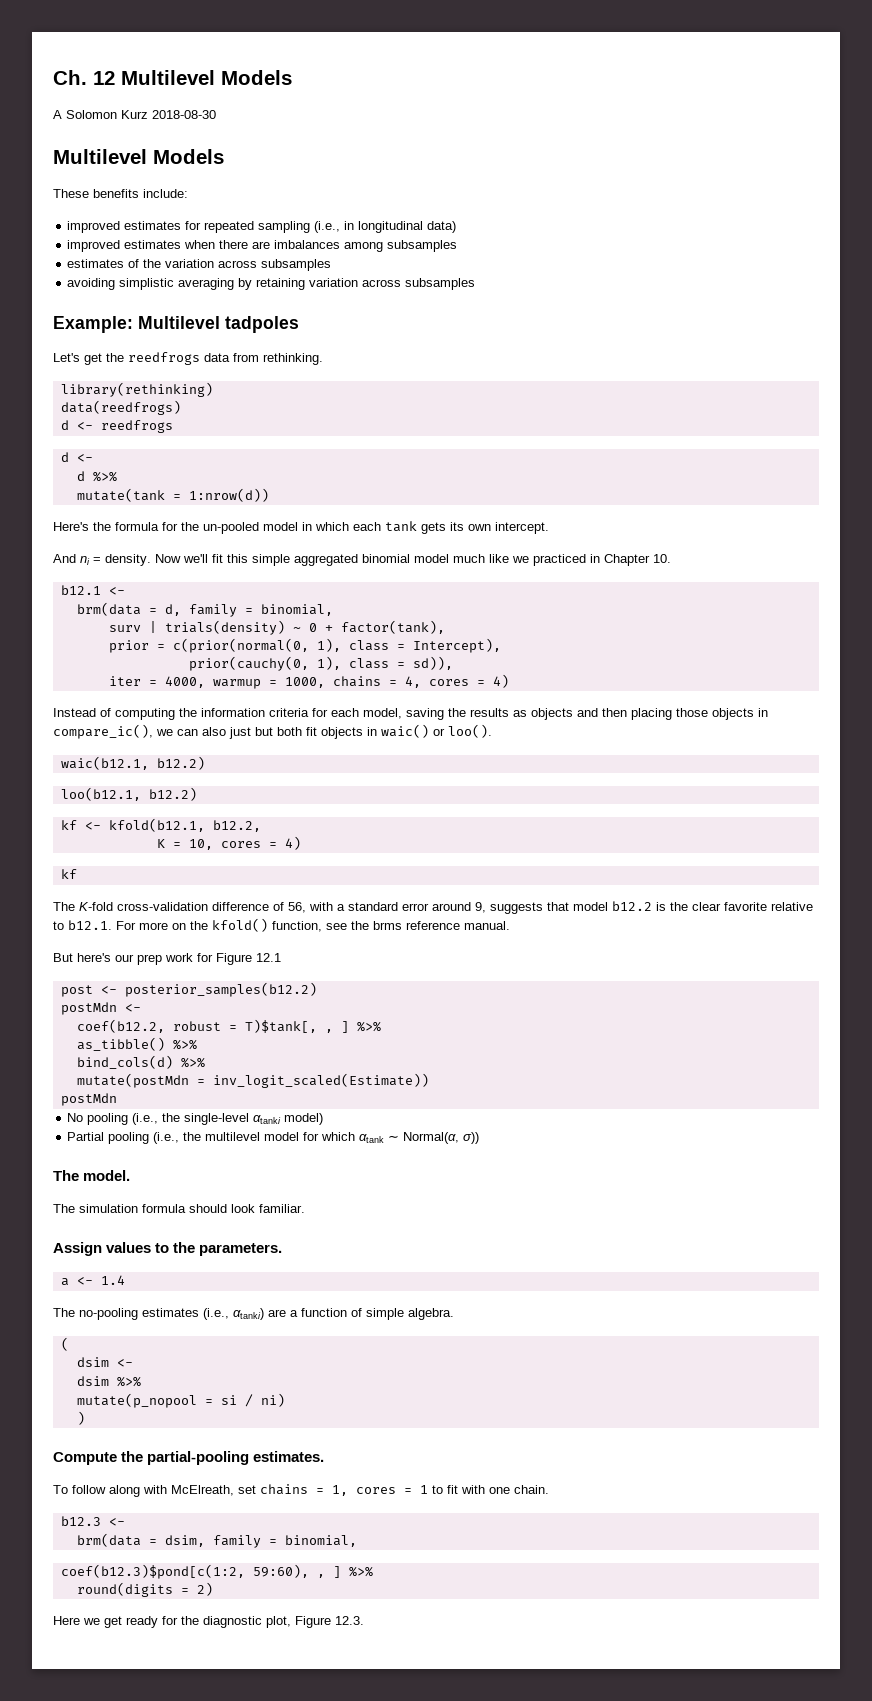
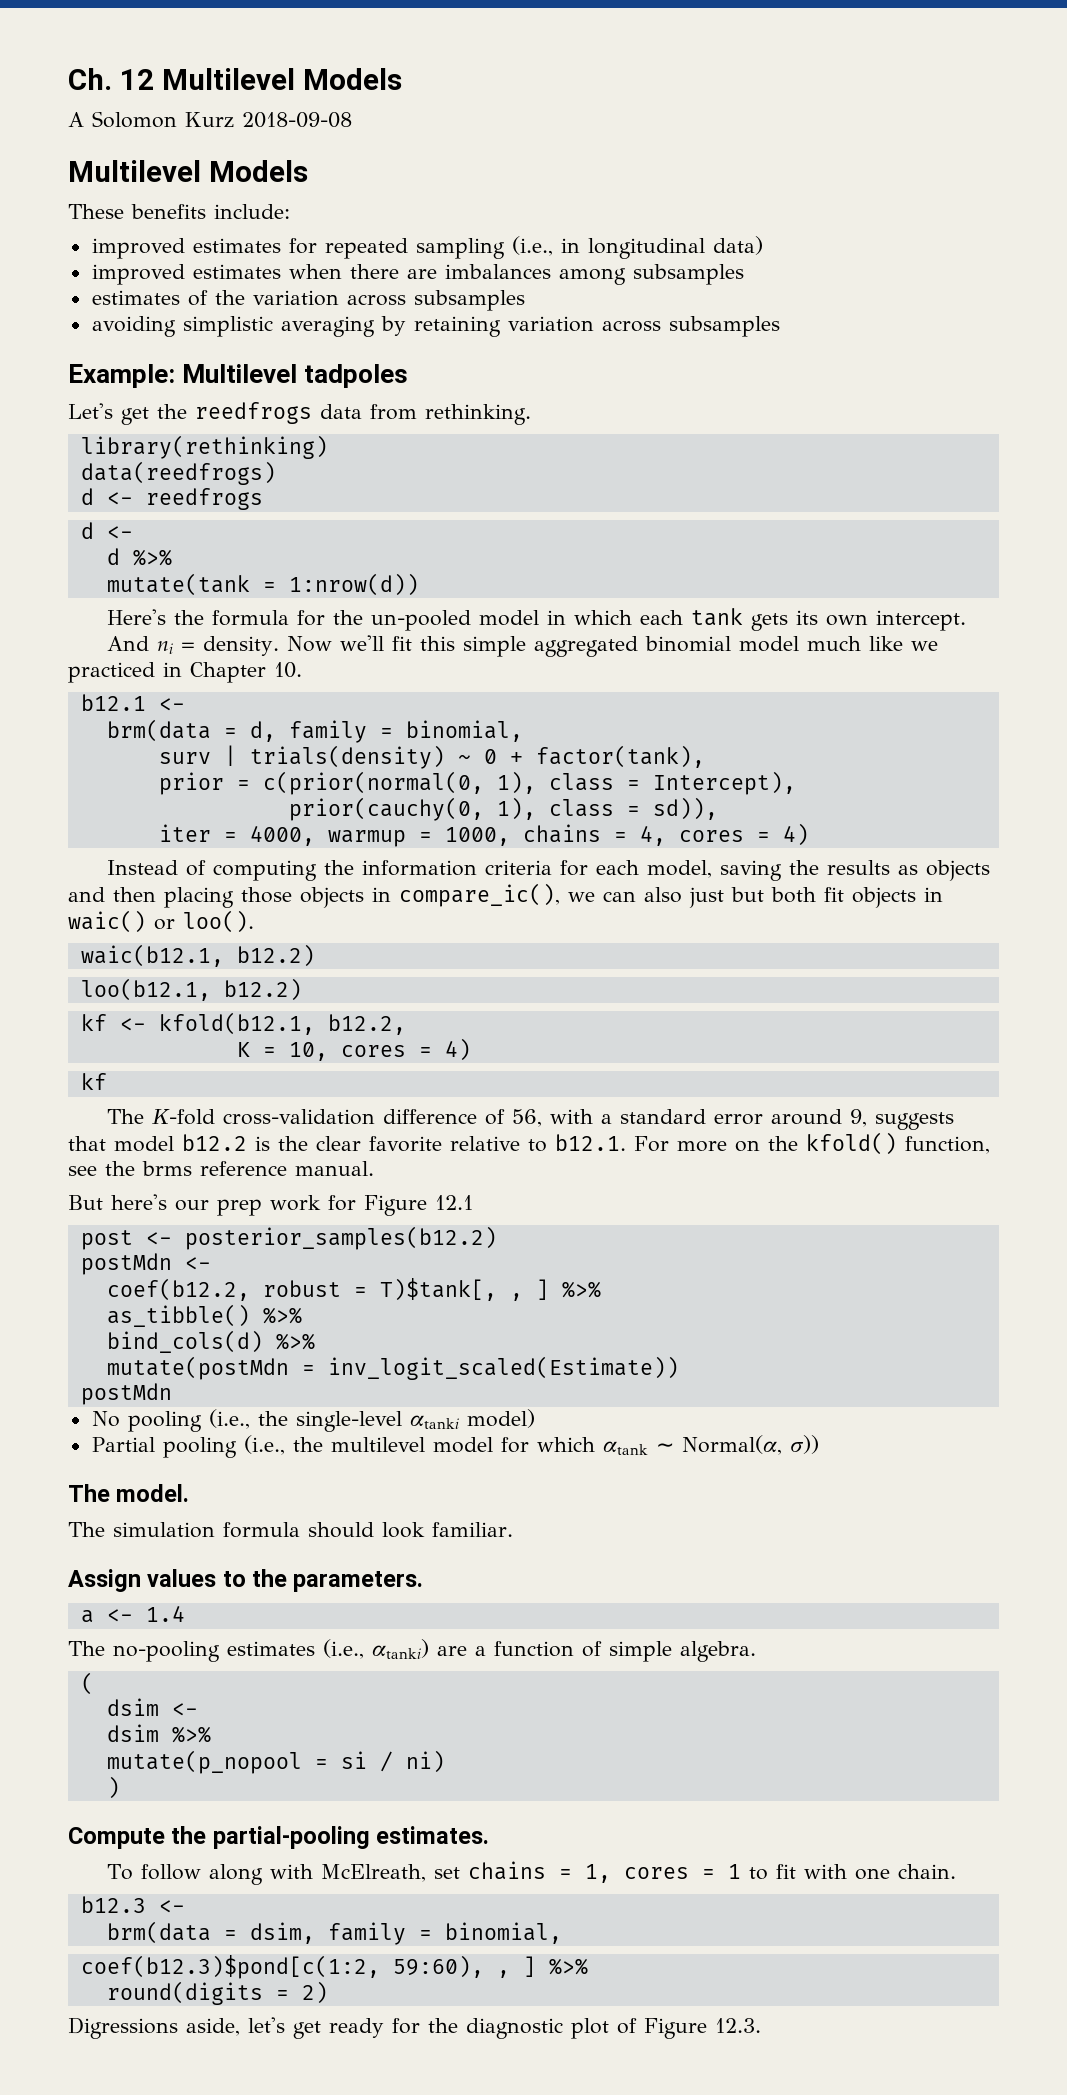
- A Solomon Kurz 2018-08-30
+ A Solomon Kurz 2018-09-08
- Here we get ready for the diagnostic plot, Figure 12.3.
+ Digressions aside, let's get ready for the diagnostic plot of Figure 12.3.

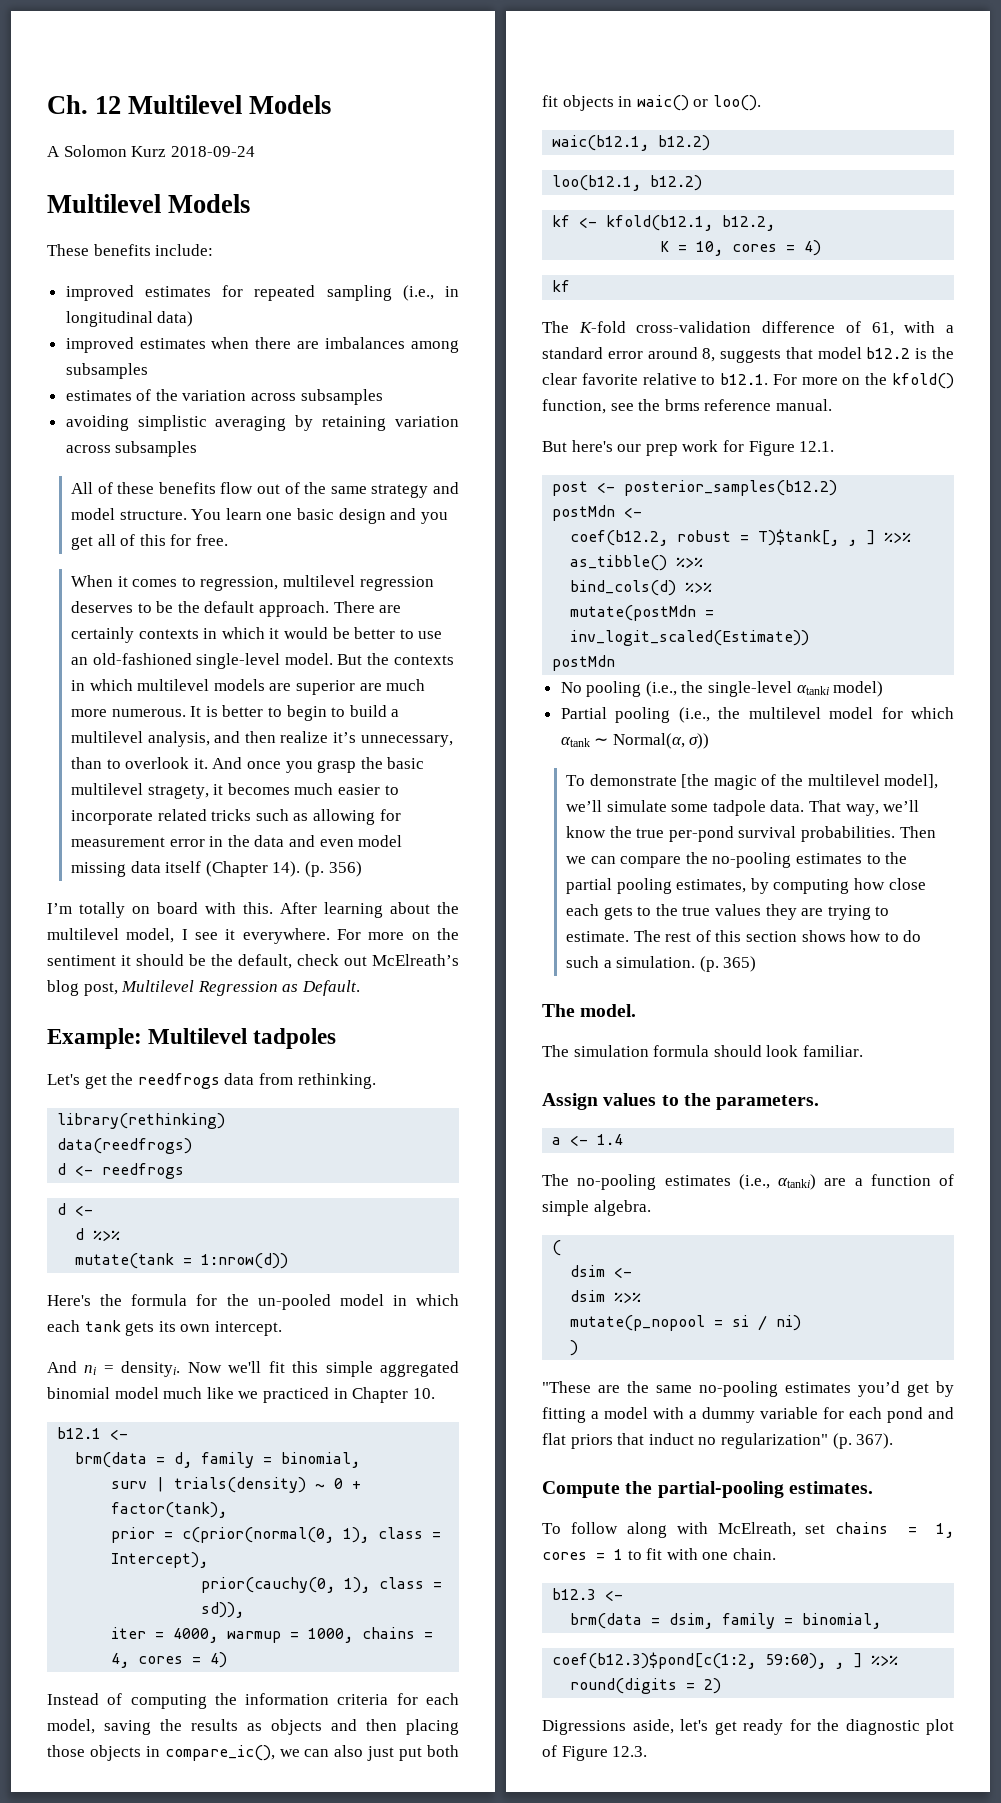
- A Solomon Kurz 2018-09-08
+ A Solomon Kurz 2018-09-24
+ All of these benefits flow out of the same strategy and model structure. You learn one basic design and you get all of this for free.
+ When it comes to regression, multilevel regression deserves to be the default approach. There are certainly contexts in which it would be better to use an old-fashioned single-level model. But the contexts in which multilevel models are superior are much more numerous. It is better to begin to build a multilevel analysis, and then realize it’s unnecessary, than to overlook it. And once you grasp the basic multilevel stragety, it becomes much easier to incorporate related tricks such as allowing for measurement error in the data and even model missing data itself (Chapter 14). (p. 356)
+ I’m totally on board with this. After learning about the multilevel model, I see it everywhere. For more on the sentiment it should be the default, check out McElreath’s blog post, Multilevel Regression as Default.
- And ni = density.
+ And ni = densityi.
- Instead of computing the information criteria for each model, saving the results as objects and then placing those objects in compare_ic(), we can also just but both fit objects in waic() or loo().
+ Instead of computing the information criteria for each model, saving the results as objects and then placing those objects in compare_ic(), we can also just put both fit objects in waic() or loo().
- The K-fold cross-validation difference of 56, with a standard error around 9, suggests that model b12.2 is the clear favorite relative to b12.1. For more on the kfold() function, see the brms reference manual.
+ The K-fold cross-validation difference of 61, with a standard error around 8, suggests that model b12.2 is the clear favorite relative to b12.1. For more on the kfold() function, see the brms reference manual.
- But here's our prep work for Figure 12.1
+ But here's our prep work for Figure 12.1.
+ To demonstrate [the magic of the multilevel model], we’ll simulate some tadpole data. That way, we’ll know the true per-pond survival probabilities. Then we can compare the no-pooling estimates to the partial pooling estimates, by computing how close each gets to the true values they are trying to estimate. The rest of this section shows how to do such a simulation. (p. 365)
+ "These are the same no-pooling estimates you’d get by fitting a model with a dummy variable for each pond and flat priors that induct no regularization" (p. 367).

